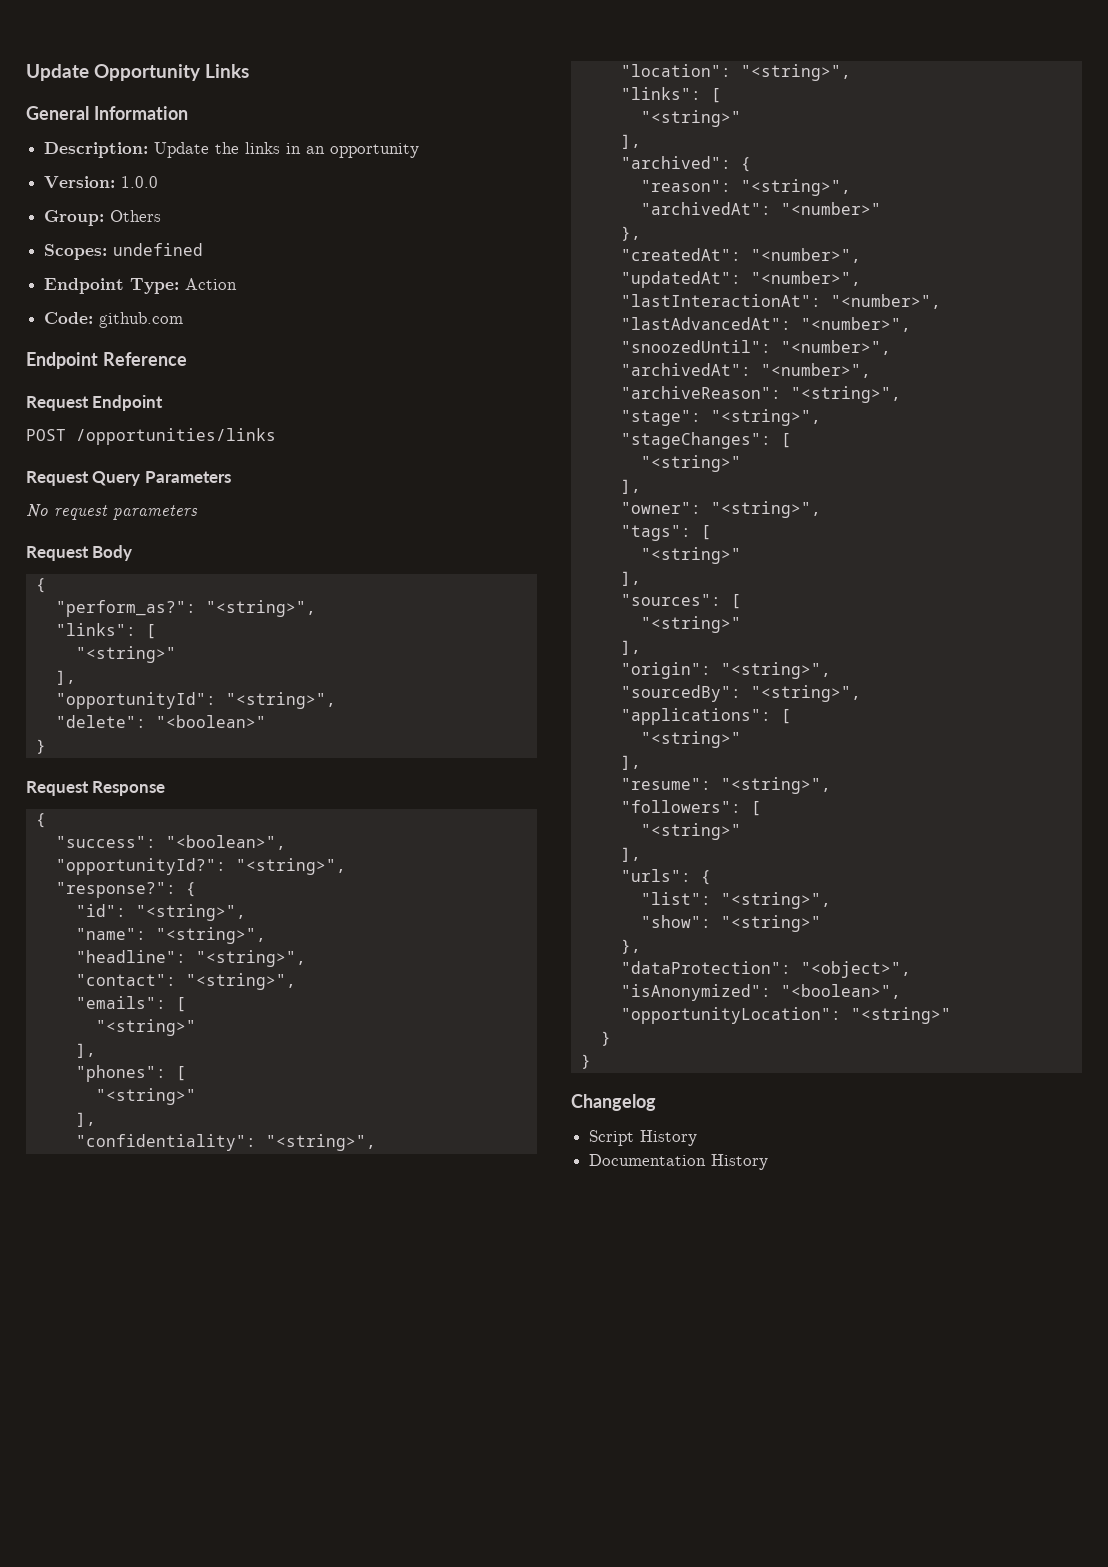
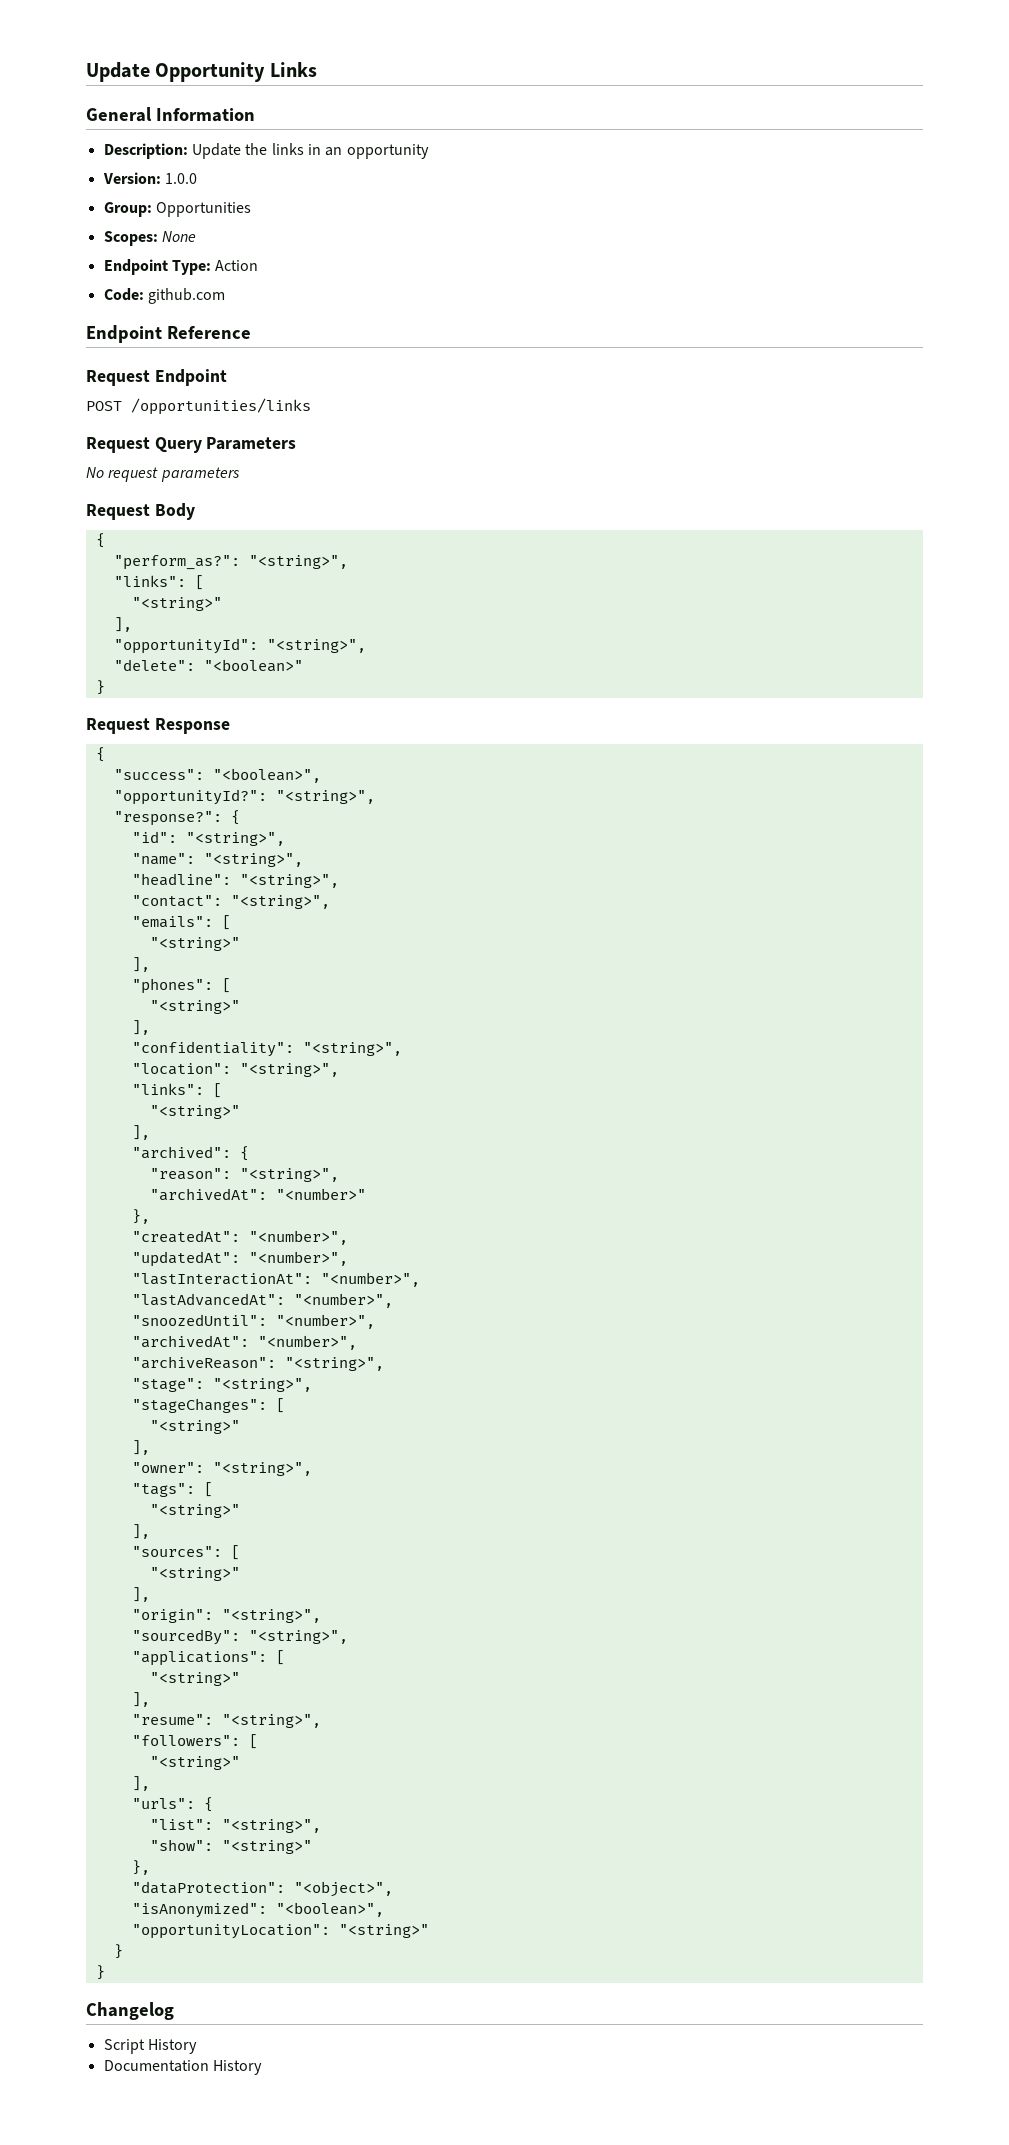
- Group: Others
- Scopes: undefined
+ Group: Opportunities
+ Scopes: None

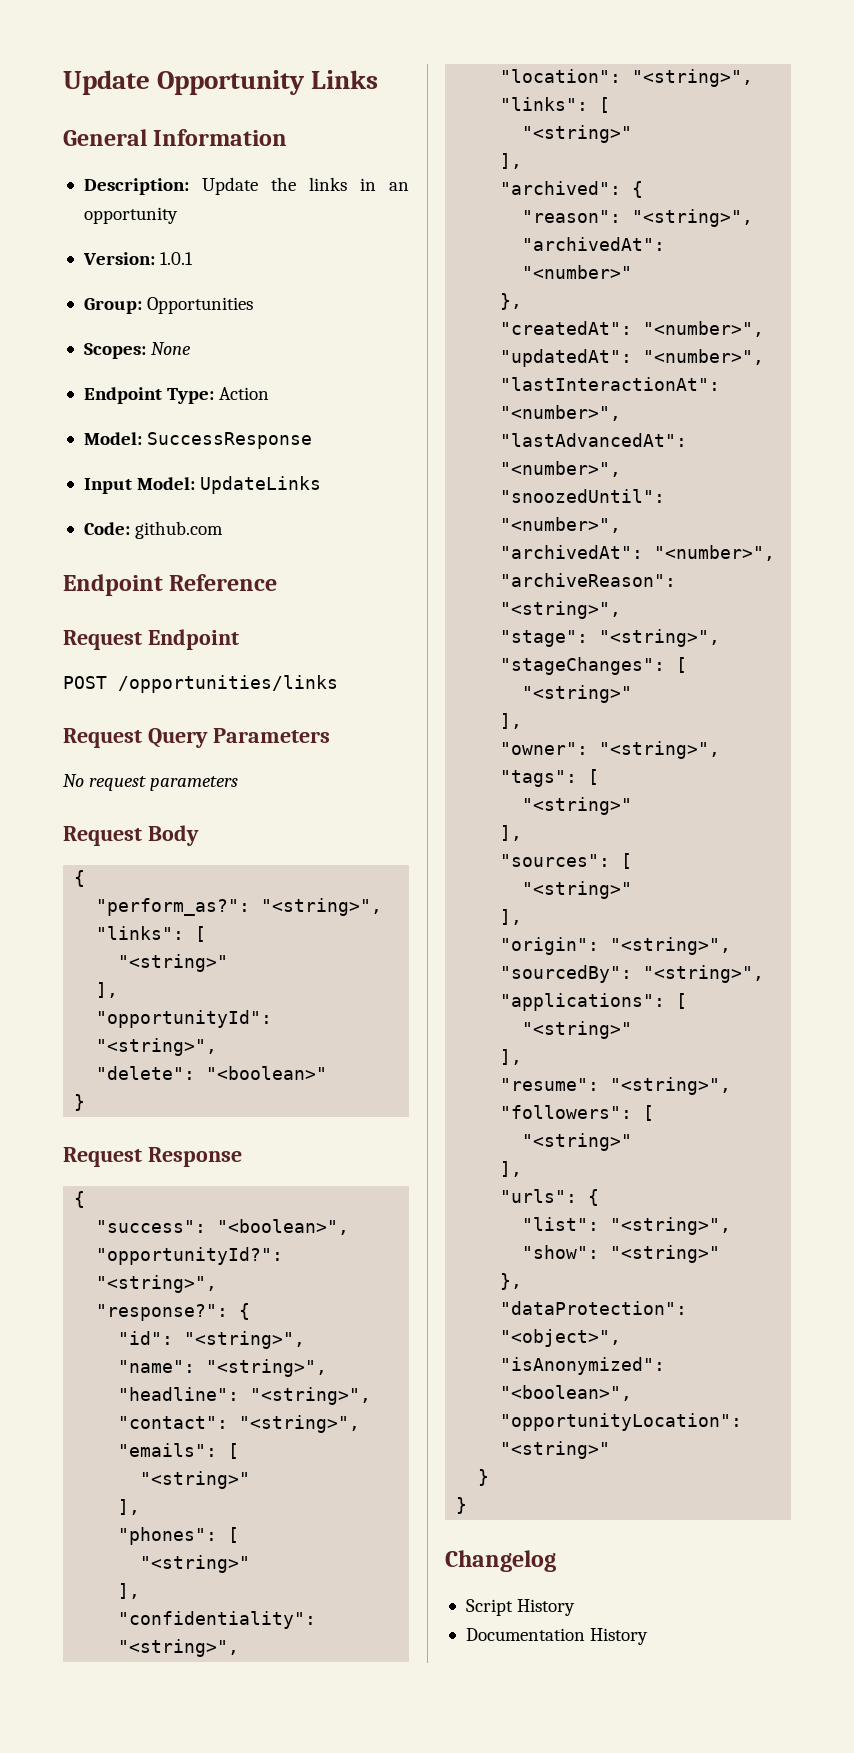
- Version: 1.0.0
+ Version: 1.0.1
+ Model: SuccessResponse
+ Input Model: UpdateLinks

